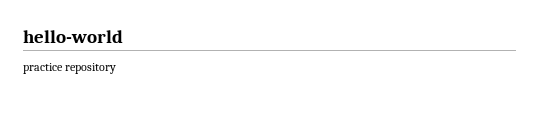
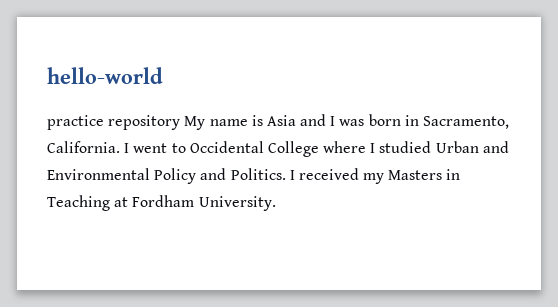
- practice repository
+ practice repository My name is Asia and I was born in Sacramento, California. I went to Occidental College where I studied Urban and Environmental Policy and Politics. I received my Masters in Teaching at Fordham University.

